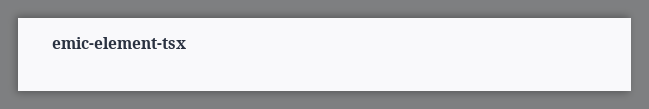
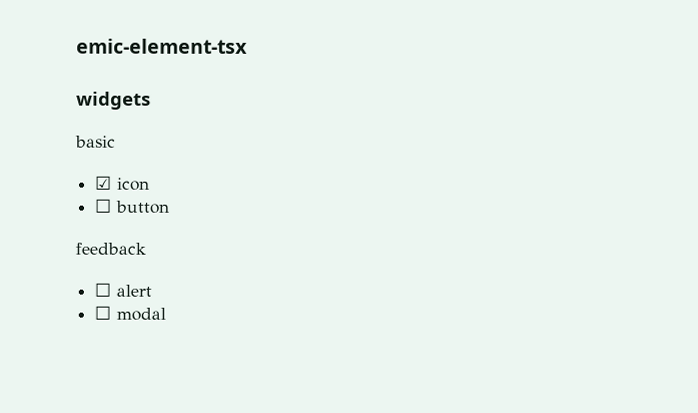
+ widgets
+ basic
+ ☑ icon
+ ☐ button
+ feedback
+ ☐ alert
+ ☐ modal

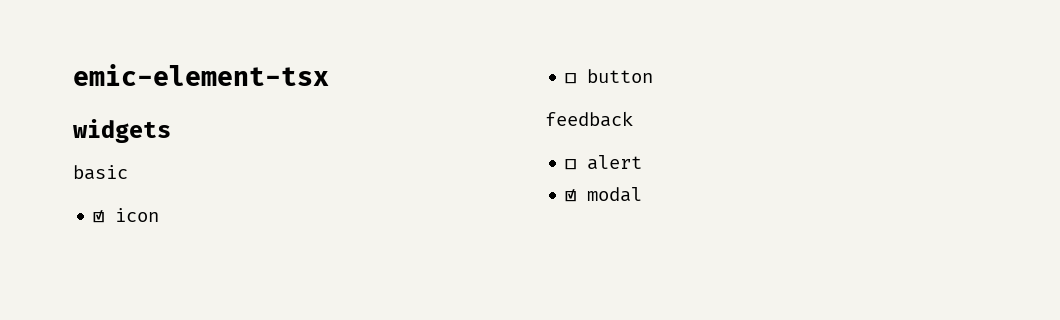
- ☐ modal
+ ☑ modal

